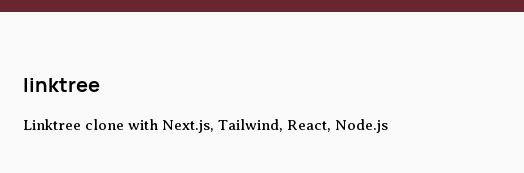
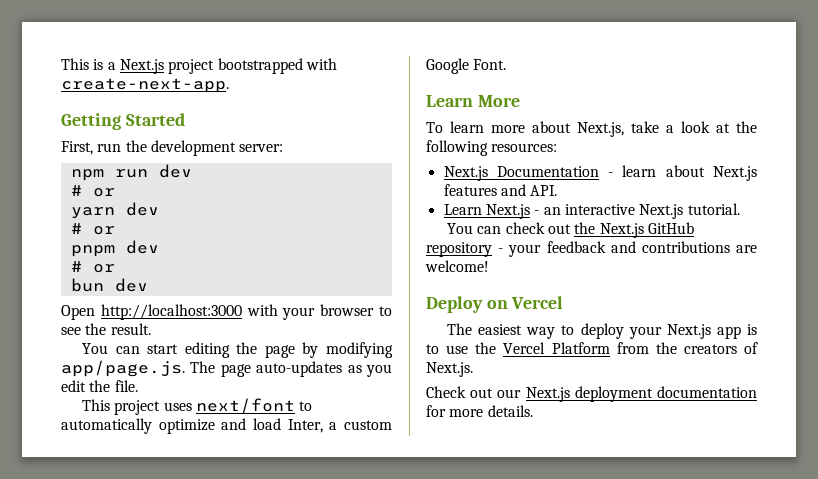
- linktree
- Linktree clone with Next.js, Tailwind, React, Node.js
+ This is a Next.js project bootstrapped with create-next-app.
+ Getting Started
+ First, run the development server:
+ npm run dev
+ # or
+ yarn dev
+ # or
+ pnpm dev
+ # or
+ bun dev
+ Open http://localhost:3000 with your browser to see the result.
+ You can start editing the page by modifying app/page.js. The page auto-updates as you edit the file.
+ This project uses next/font to automatically optimize and load Inter, a custom Google Font.
+ Learn More
+ To learn more about Next.js, take a look at the following resources:
+ Next.js Documentation - learn about Next.js features and API.
+ Learn Next.js - an interactive Next.js tutorial.
+ You can check out the Next.js GitHub repository - your feedback and contributions are welcome!
+ Deploy on Vercel
+ The easiest way to deploy your Next.js app is to use the Vercel Platform from the creators of Next.js.
+ Check out our Next.js deployment documentation for more details.

